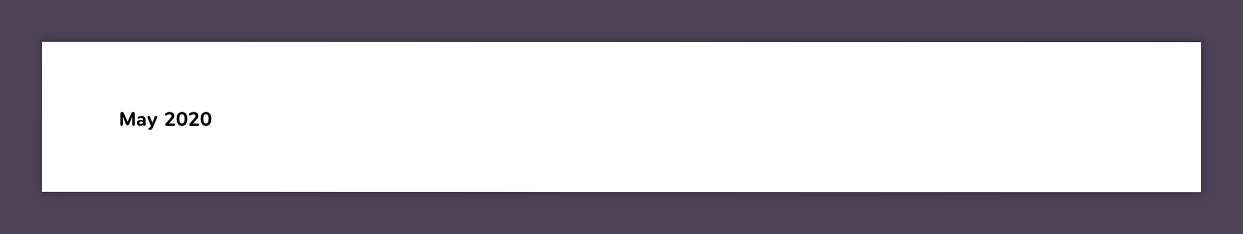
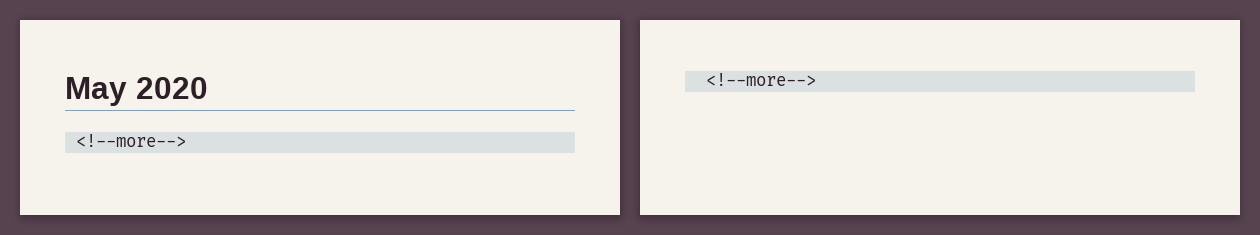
  May 2020
+ <!--more-->
+ <!--more-->

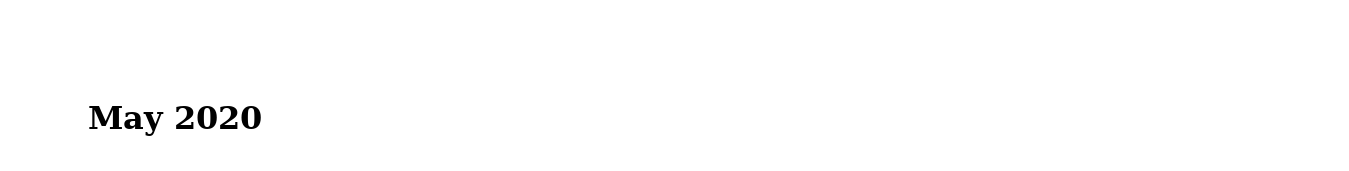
  May 2020
- <!--more-->
- <!--more-->

